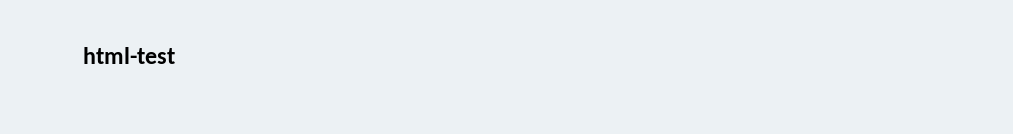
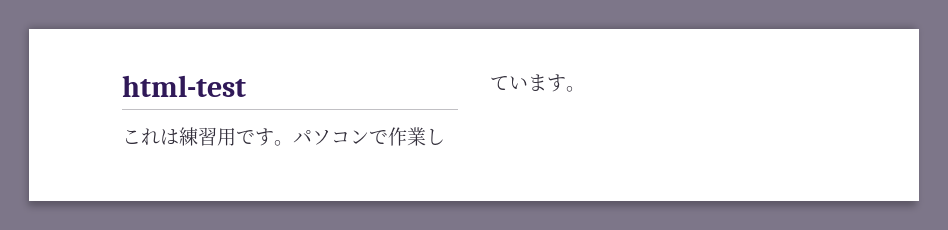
+ これは練習用です。パソコンで作業しています。

